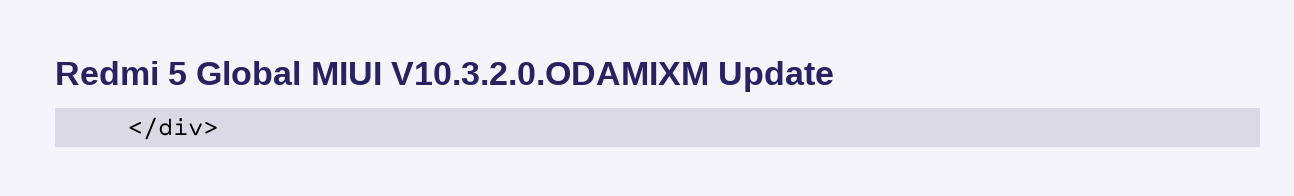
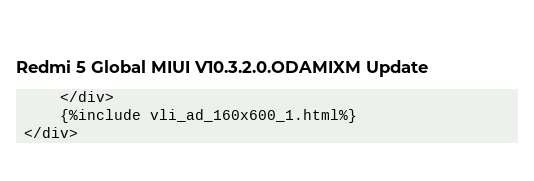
+ {%include vli_ad_160x600_1.html%}
+ </div>

